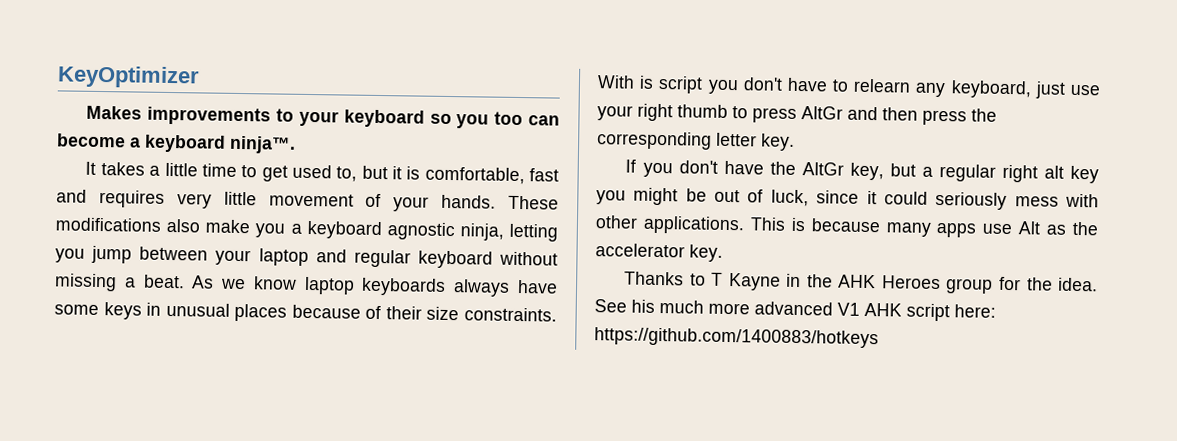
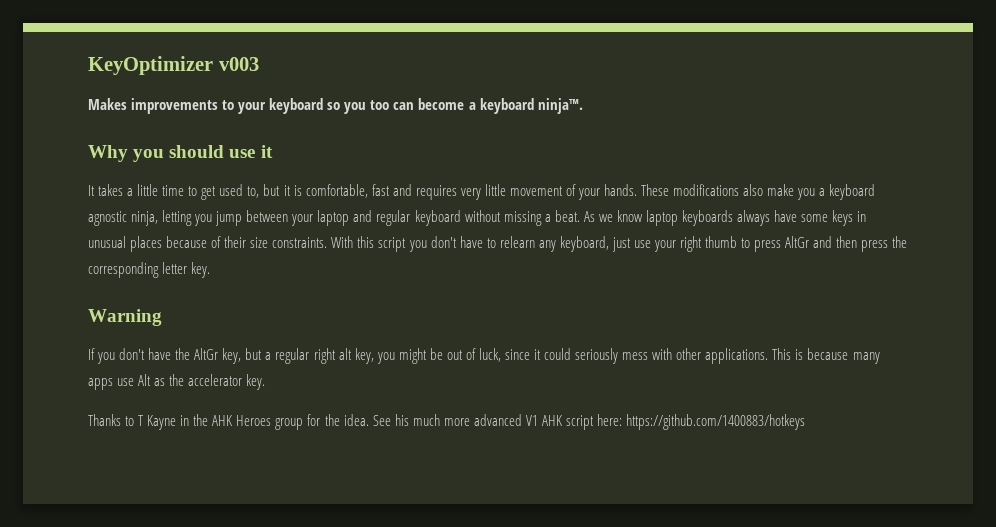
- KeyOptimizer
+ KeyOptimizer v003
+ Why you should use it
- With is script you don't have to relearn any keyboard, just use your right thumb to press AltGr and then press the corresponding letter key.
+ With this script you don't have to relearn any keyboard, just use your right thumb to press AltGr and then press the corresponding letter key.
+ Warning
- If you don't have the AltGr key, but a regular right alt key you might be out of luck, since it could seriously mess with other applications.
+ If you don't have the AltGr key, but a regular right alt key, you might be out of luck, since it could seriously mess with other applications.

